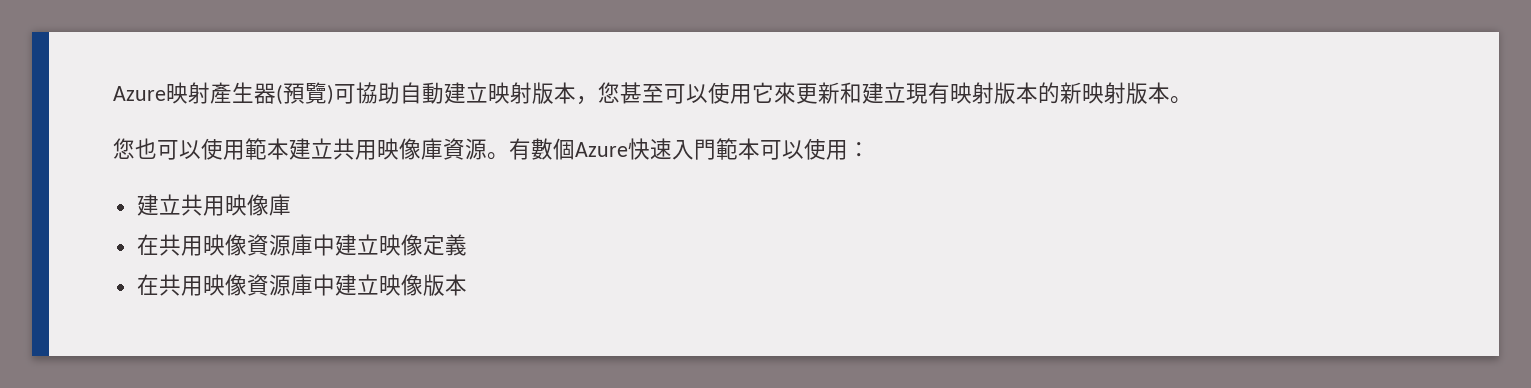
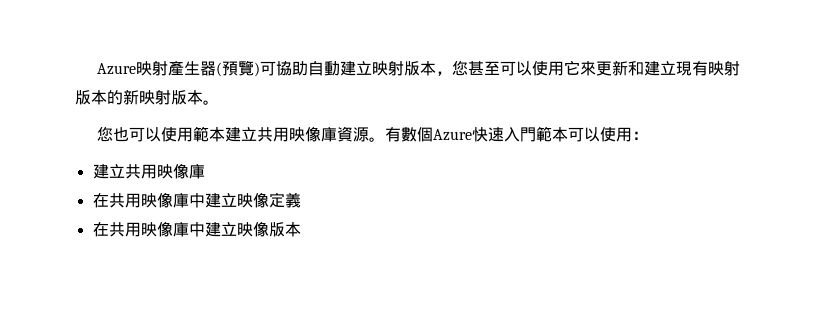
- 在共用映像資源庫中建立映像定義
+ 在共用映像庫中建立映像定義
- 在共用映像資源庫中建立映像版本
+ 在共用映像庫中建立映像版本

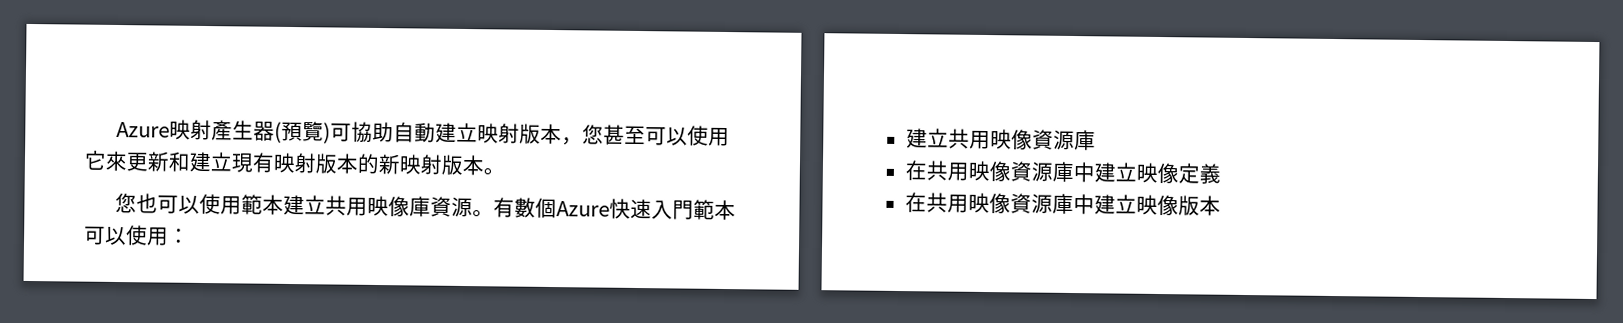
  有數個Azure快速入門範本可以使用：
- 建立共用映像庫
+ 建立共用映像資源庫
- 在共用映像庫中建立映像定義
+ 在共用映像資源庫中建立映像定義
- 在共用映像庫中建立映像版本
+ 在共用映像資源庫中建立映像版本

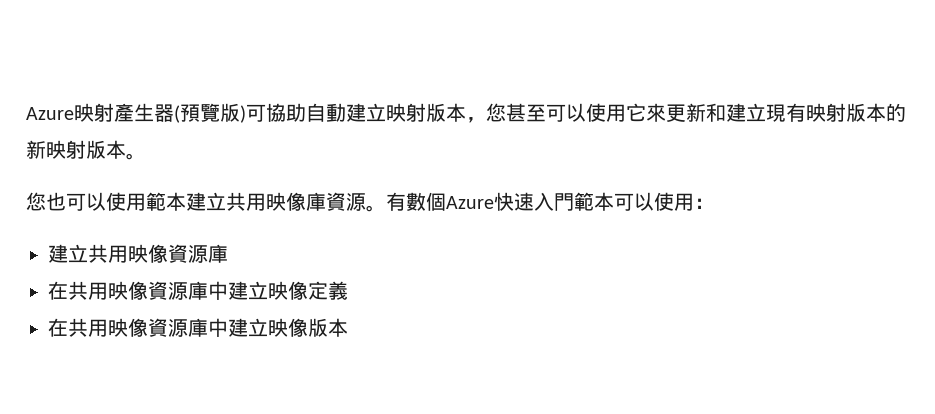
- Azure映射產生器(預覽)可協助自動建立映射版本，您甚至可以使用它來更新和建立現有映射版本的新映射版本。
+ Azure映射產生器(預覽版)可協助自動建立映射版本，您甚至可以使用它來更新和建立現有映射版本的新映射版本。

